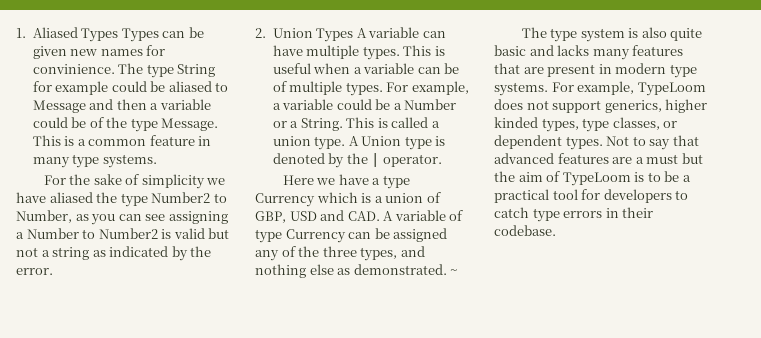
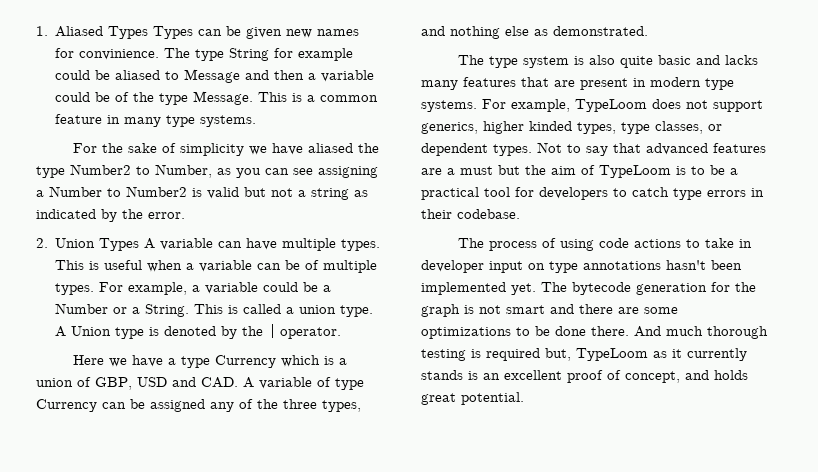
- ~
+ The process of using code actions to take in developer input on type annotations hasn't been implemented yet. The bytecode generation for the graph is not smart and there are some optimizations to be done there. And much thorough testing is required but, TypeLoom as it currently stands is an excellent proof of concept, and holds great potential.

